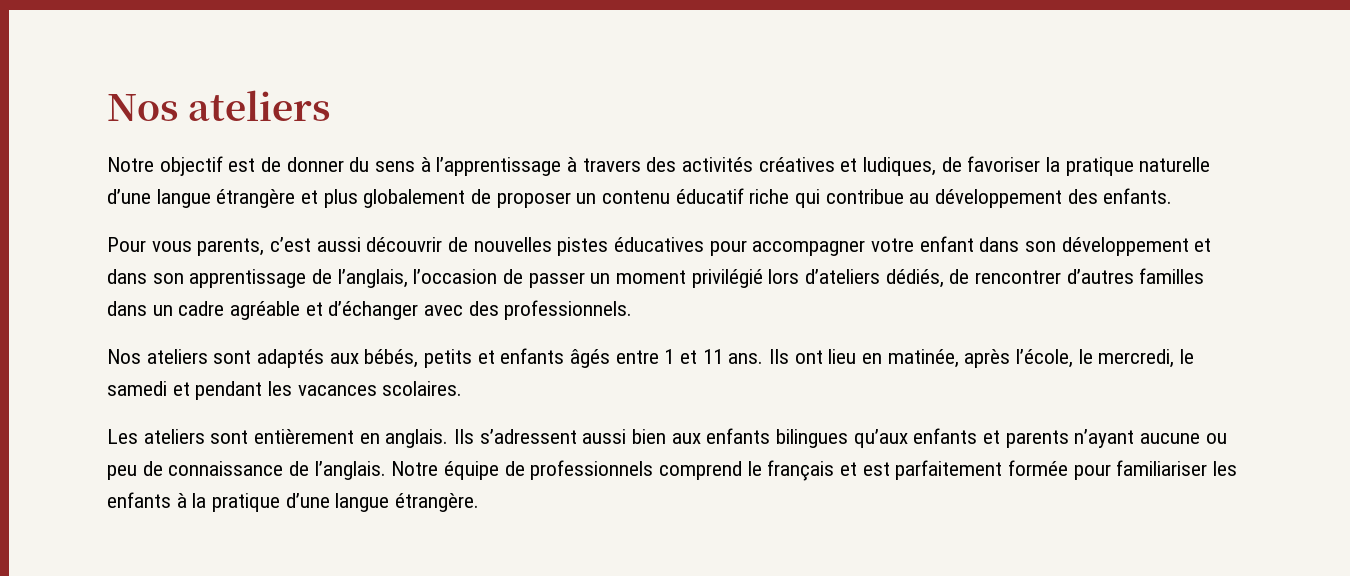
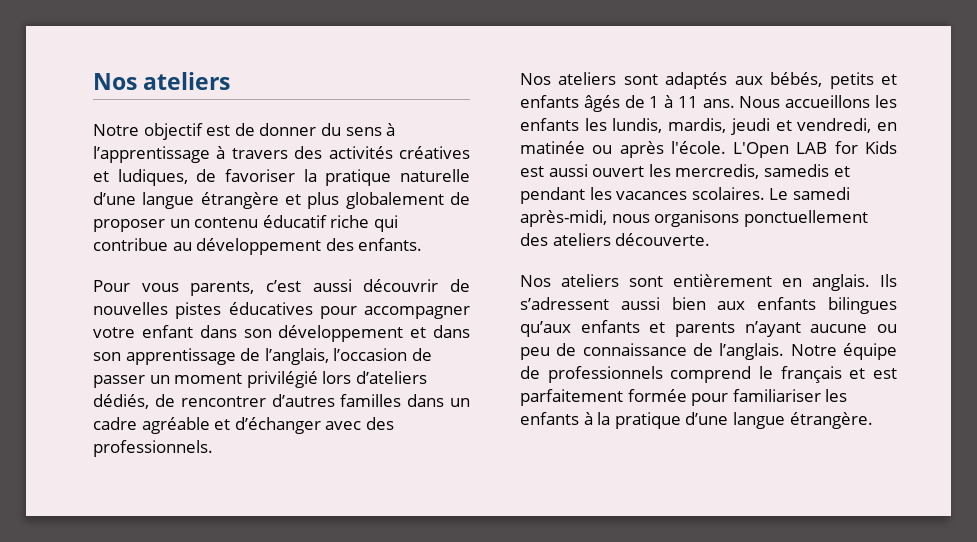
- Nos ateliers sont adaptés aux bébés, petits et enfants âgés entre 1 et 11 ans. Ils ont lieu en matinée, après l’école, le mercredi, le samedi et pendant les vacances scolaires.
- Les ateliers sont entièrement en anglais.
+ Nos ateliers sont adaptés aux bébés, petits et enfants âgés de 1 à 11 ans. Nous accueillons les enfants les lundis, mardis, jeudi et vendredi, en matinée ou après l'école. L'Open LAB for Kids est aussi ouvert les mercredis, samedis et pendant les vacances scolaires. Le samedi après-midi, nous organisons ponctuellement des ateliers découverte.
+ Nos ateliers sont entièrement en anglais.

